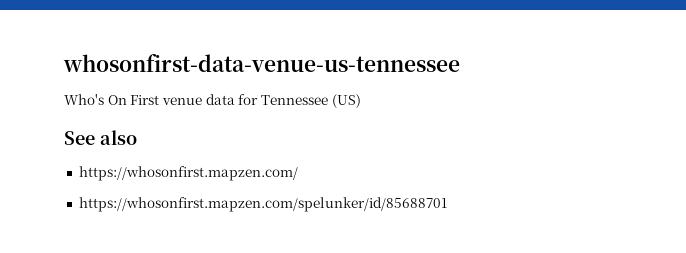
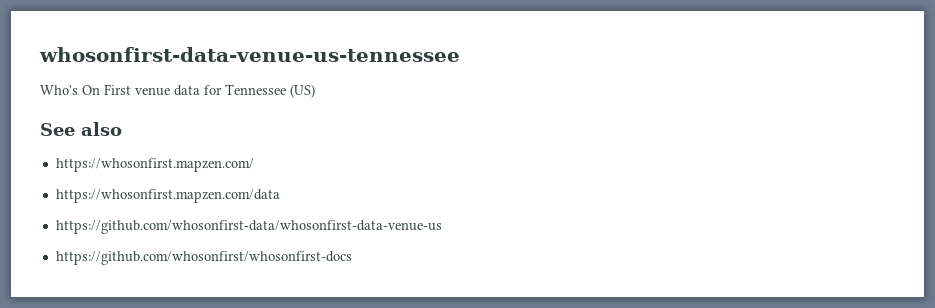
- https://whosonfirst.mapzen.com/spelunker/id/85688701
+ https://whosonfirst.mapzen.com/data
+ https://github.com/whosonfirst-data/whosonfirst-data-venue-us
+ https://github.com/whosonfirst/whosonfirst-docs

